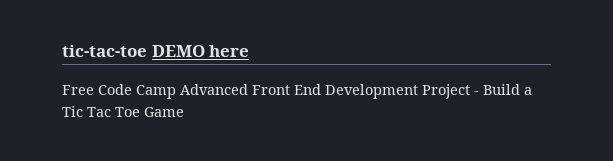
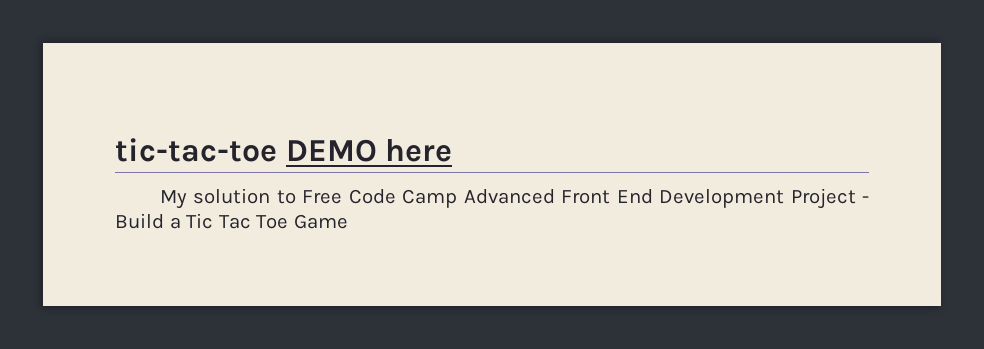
- Free Code Camp Advanced Front End Development Project - Build a Tic Tac Toe Game
+ My solution to Free Code Camp Advanced Front End Development Project - Build a Tic Tac Toe Game

